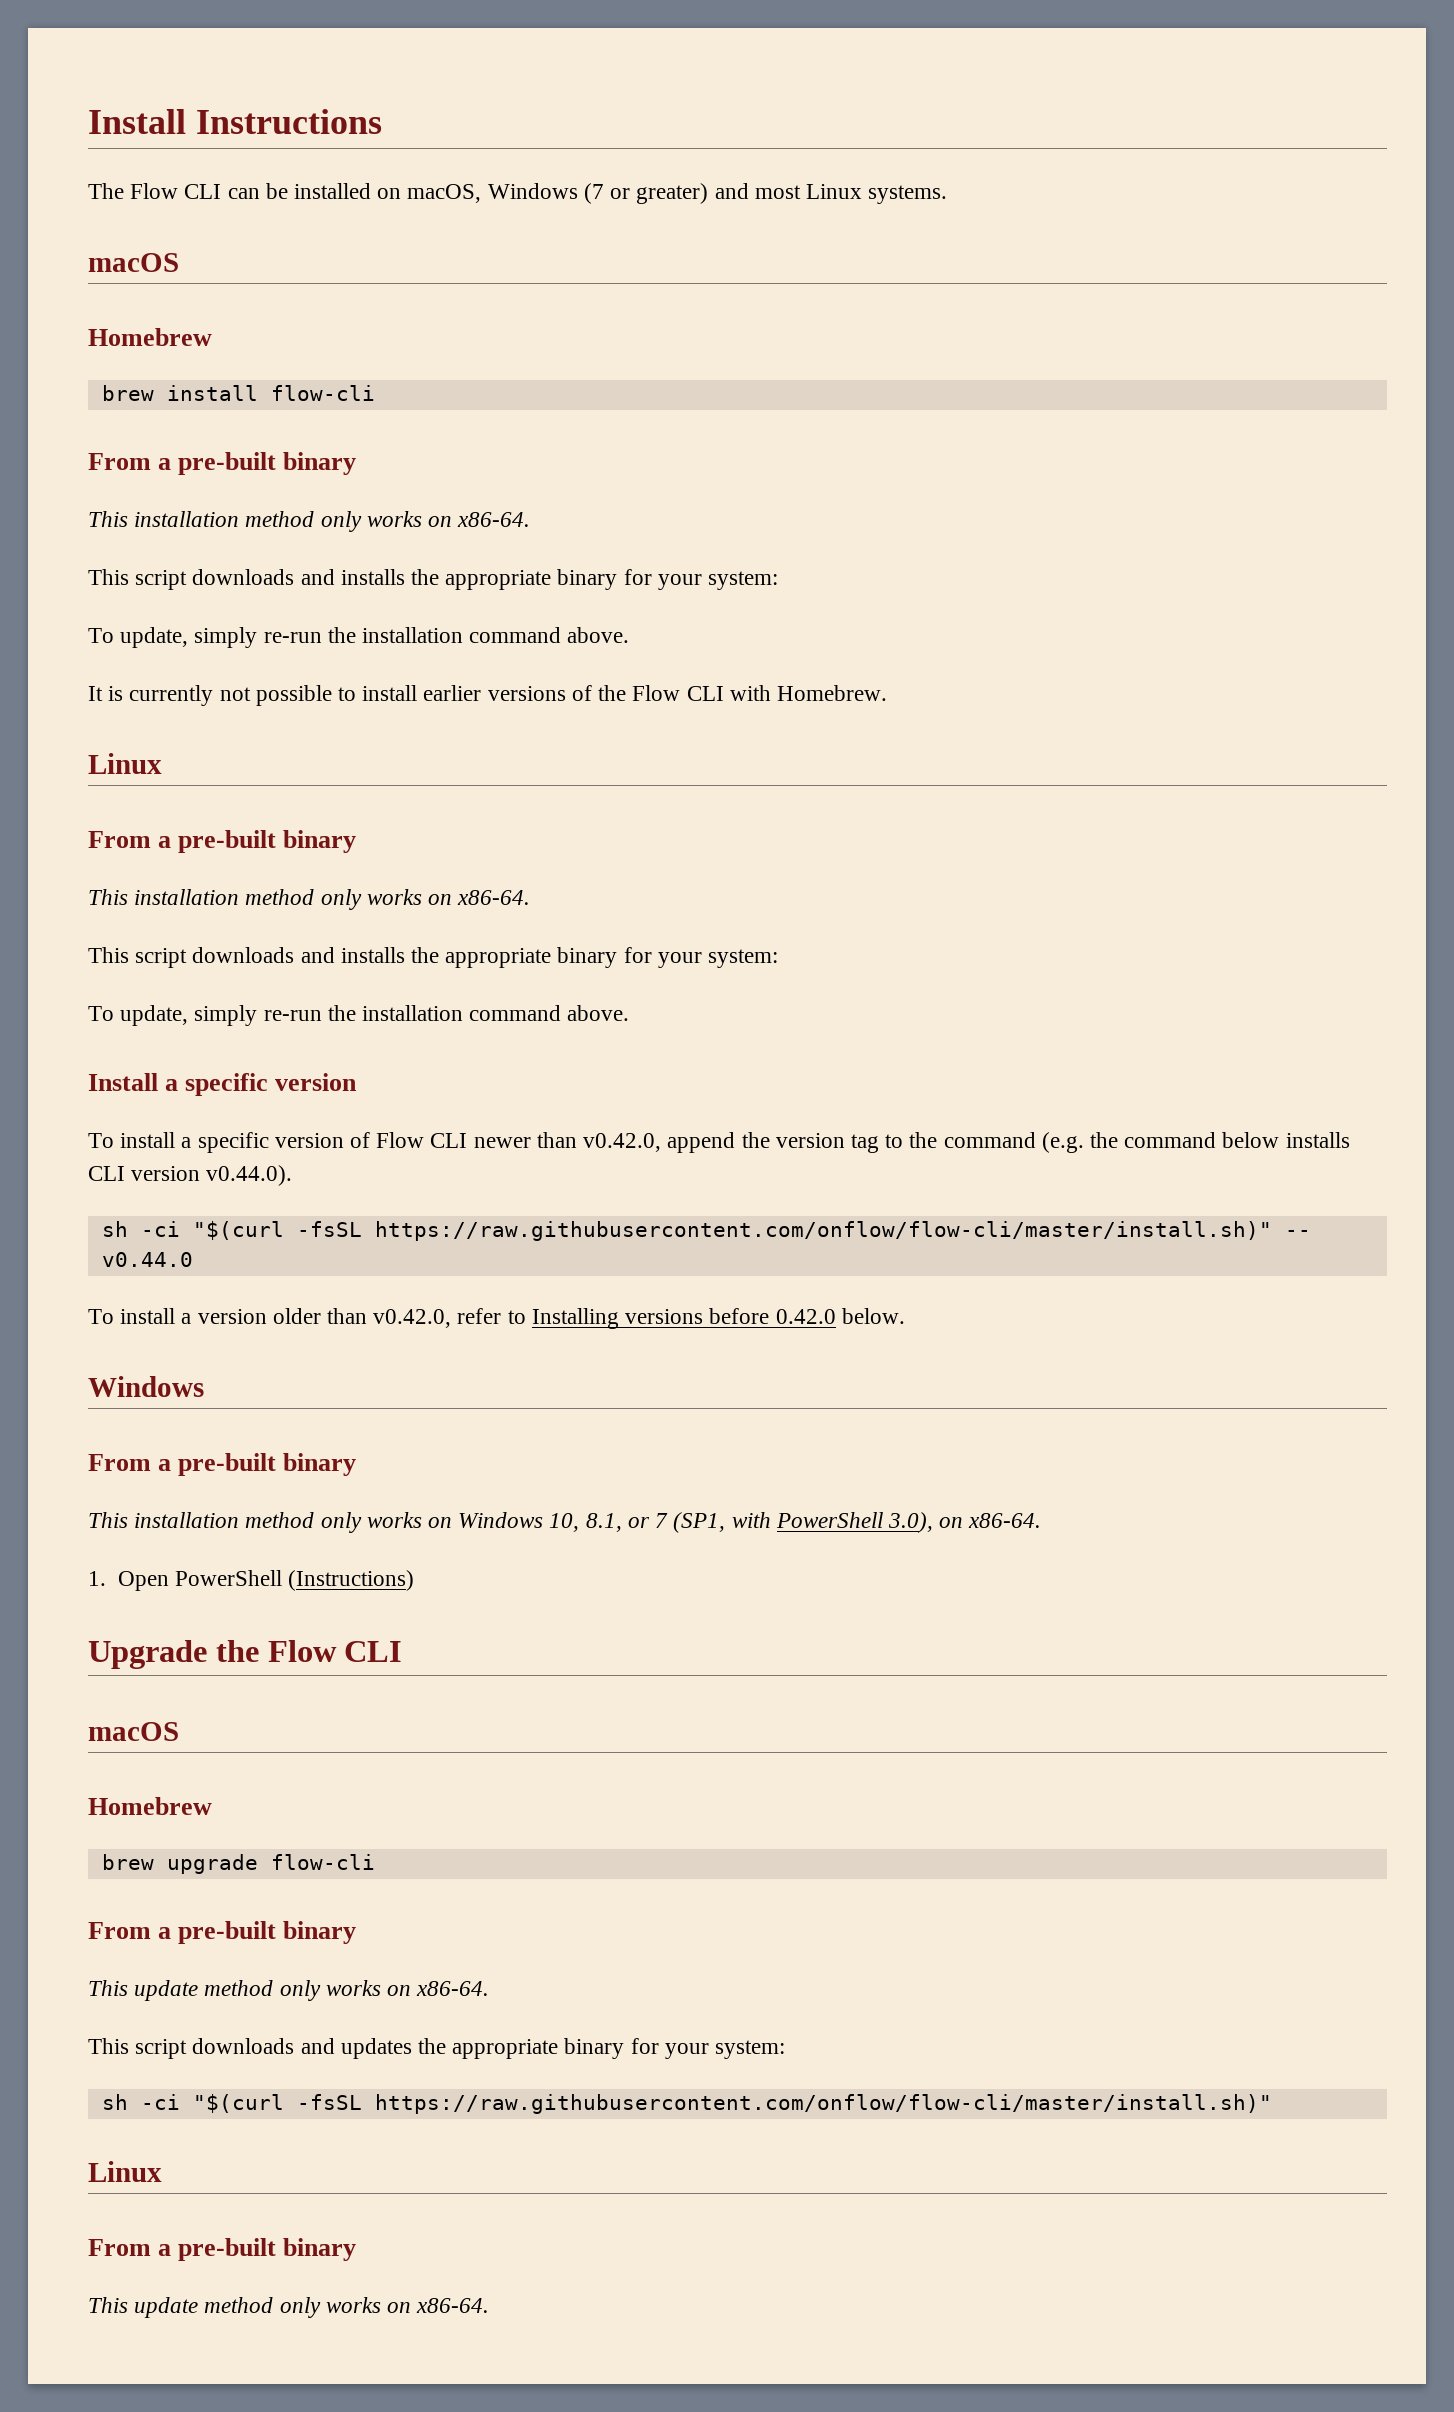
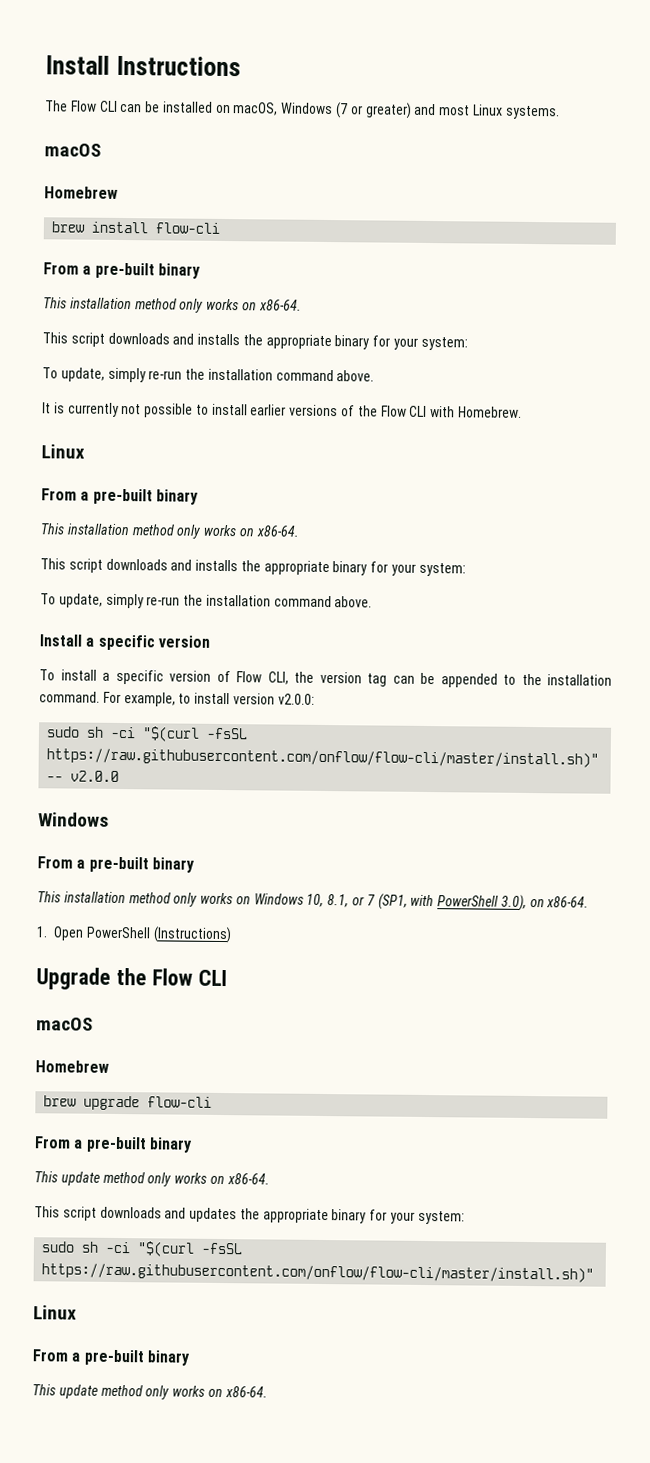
- To install a specific version of Flow CLI newer than v0.42.0, append the version tag to the command (e.g. the command below installs CLI version v0.44.0).
- sh -ci "$(curl -fsSL https://raw.githubusercontent.com/onflow/flow-cli/master/install.sh)" -- v0.44.0
- To install a version older than v0.42.0, refer to Installing versions before 0.42.0 below.
+ To install a specific version of Flow CLI, the version tag can be appended to the installation command. For example, to install version v2.0.0:
+ sudo sh -ci "$(curl -fsSL https://raw.githubusercontent.com/onflow/flow-cli/master/install.sh)" -- v2.0.0
  This script downloads and updates the appropriate binary for your system:
- sh -ci "$(curl -fsSL https://raw.githubusercontent.com/onflow/flow-cli/master/install.sh)"
+ sudo sh -ci "$(curl -fsSL https://raw.githubusercontent.com/onflow/flow-cli/master/install.sh)"

